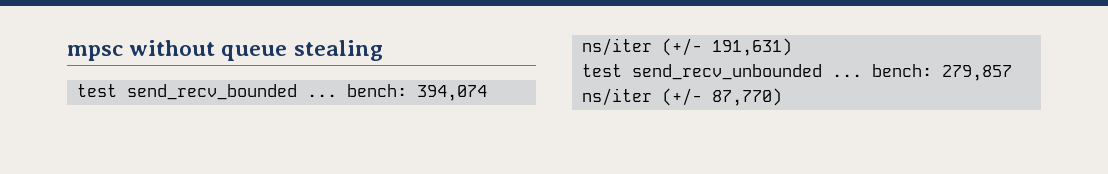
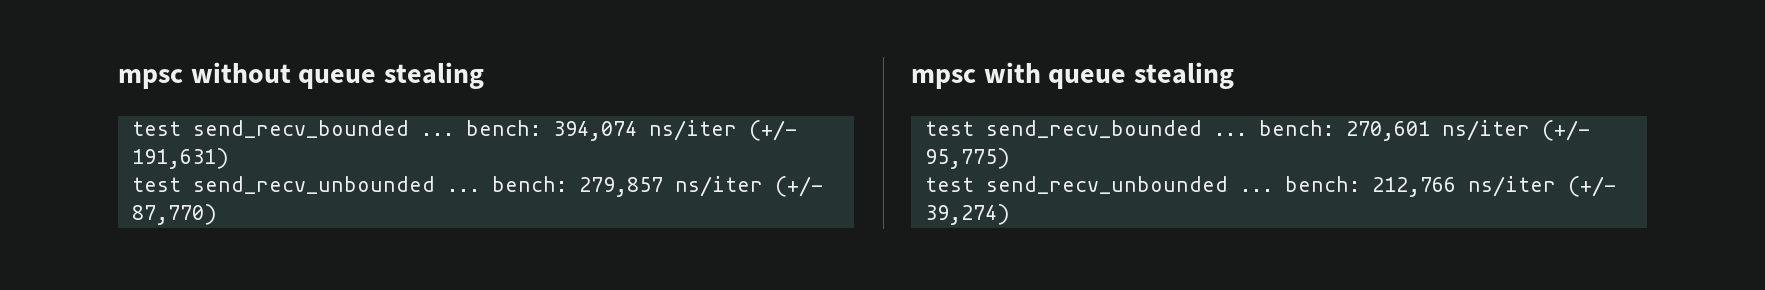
+ mpsc with queue stealing
+ test send_recv_bounded ... bench: 270,601 ns/iter (+/- 95,775)
+ test send_recv_unbounded ... bench: 212,766 ns/iter (+/- 39,274)

